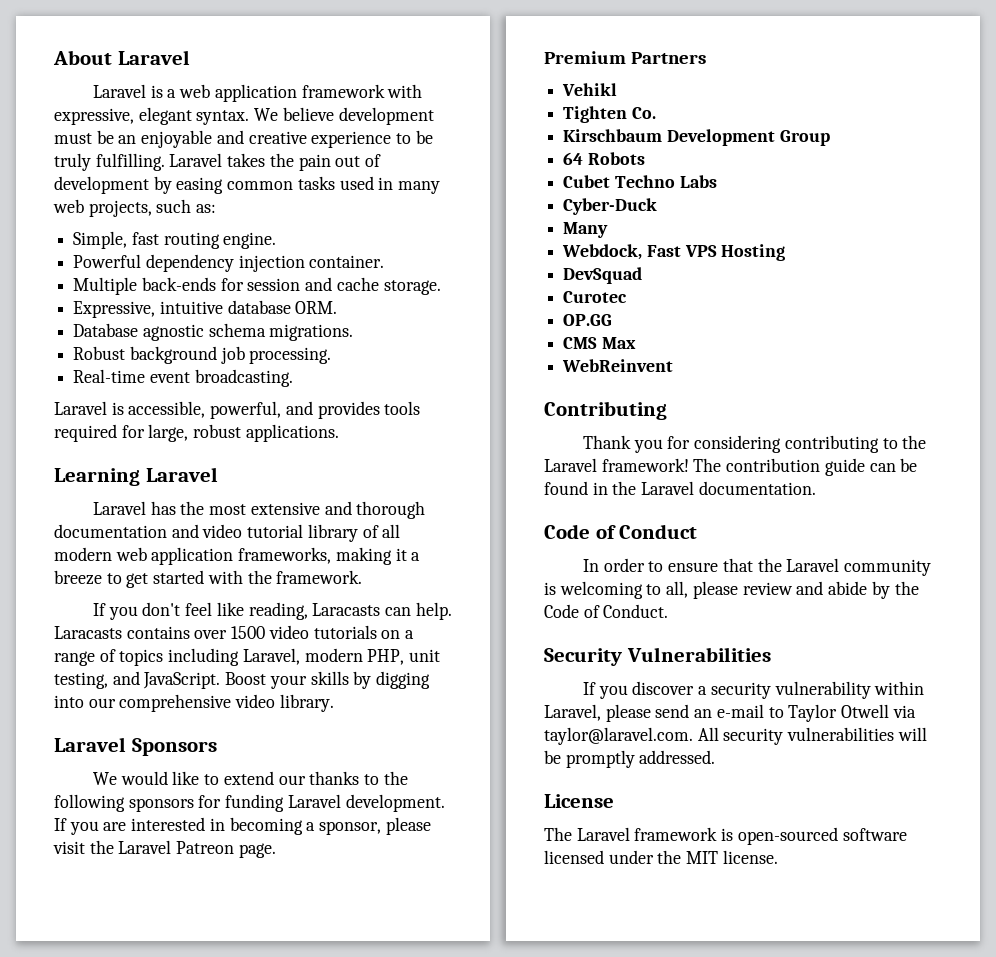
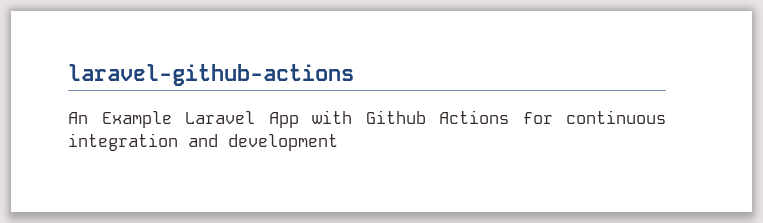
- About Laravel
- Laravel is a web application framework with expressive, elegant syntax. We believe development must be an enjoyable and creative experience to be truly fulfilling. Laravel takes the pain out of development by easing common tasks used in many web projects, such as:
- Simple, fast routing engine.
- Powerful dependency injection container.
- Multiple back-ends for session and cache storage.
- Expressive, intuitive database ORM.
- Database agnostic schema migrations.
- Robust background job processing.
- Real-time event broadcasting.
- Laravel is accessible, powerful, and provides tools required for large, robust applications.
- Learning Laravel
- Laravel has the most extensive and thorough documentation and video tutorial library of all modern web application frameworks, making it a breeze to get started with the framework.
- If you don't feel like reading, Laracasts can help. Laracasts contains over 1500 video tutorials on a range of topics including Laravel, modern PHP, unit testing, and JavaScript. Boost your skills by digging into our comprehensive video library.
- Laravel Sponsors
- We would like to extend our thanks to the following sponsors for funding Laravel development. If you are interested in becoming a sponsor, please visit the Laravel Patreon page.
- Premium Partners
- Vehikl
- Tighten Co.
- Kirschbaum Development Group
- 64 Robots
- Cubet Techno Labs
- Cyber-Duck
- Many
- Webdock, Fast VPS Hosting
- DevSquad
- Curotec
- OP.GG
- CMS Max
- WebReinvent
- Contributing
- Thank you for considering contributing to the Laravel framework! The contribution guide can be found in the Laravel documentation.
- Code of Conduct
- In order to ensure that the Laravel community is welcoming to all, please review and abide by the Code of Conduct.
- Security Vulnerabilities
- If you discover a security vulnerability within Laravel, please send an e-mail to Taylor Otwell via taylor@laravel.com. All security vulnerabilities will be promptly addressed.
- License
- The Laravel framework is open-sourced software licensed under the MIT license.
+ laravel-github-actions
+ An Example Laravel App with Github Actions for continuous integration and development

